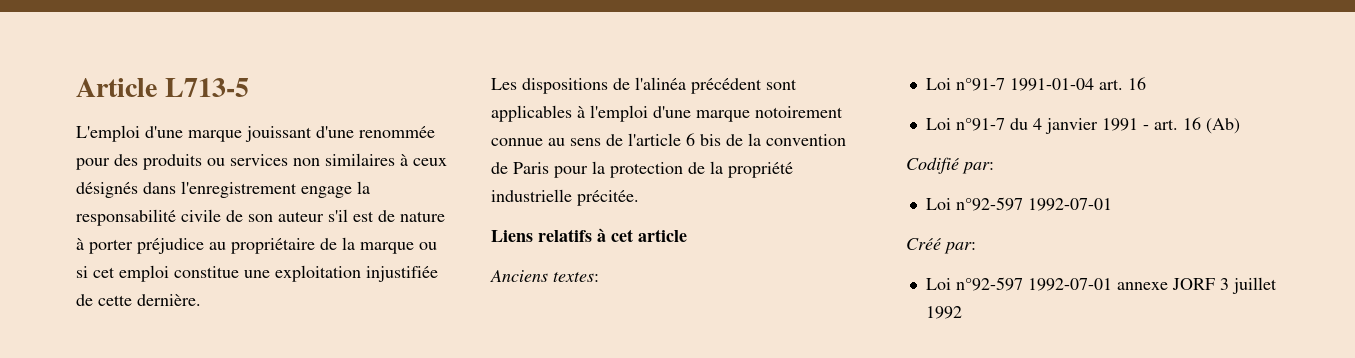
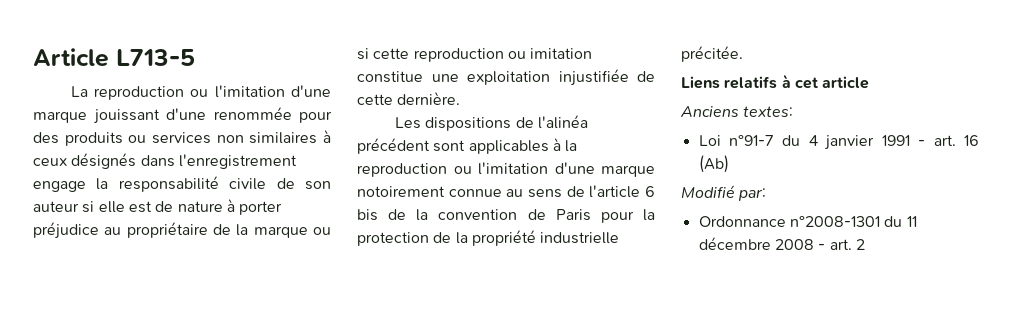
- L'emploi d'une marque jouissant d'une renommée pour des produits ou services non similaires à ceux désignés dans l'enregistrement engage la responsabilité civile de son auteur s'il est de nature à porter préjudice au propriétaire de la marque ou si cet emploi constitue une exploitation injustifiée de cette dernière.
+ La reproduction ou l'imitation d'une marque jouissant d'une renommée pour des produits ou services non similaires à ceux désignés dans l'enregistrement engage la responsabilité civile de son auteur si elle est de nature à porter préjudice au propriétaire de la marque ou si cette reproduction ou imitation constitue une exploitation injustifiée de cette dernière.
- Les dispositions de l'alinéa précédent sont applicables à l'emploi d'une marque notoirement connue au sens de l'article 6 bis de la convention de Paris pour la protection de la propriété industrielle précitée.
+ Les dispositions de l'alinéa précédent sont applicables à la reproduction ou l'imitation d'une marque notoirement connue au sens de l'article 6 bis de la convention de Paris pour la protection de la propriété industrielle précitée.
- Loi n°91-7 1991-01-04 art. 16
- Codifié par:
- Loi n°92-597 1992-07-01
- Créé par:
- Loi n°92-597 1992-07-01 annexe JORF 3 juillet 1992
+ Modifié par:
+ Ordonnance n°2008-1301 du 11 décembre 2008 - art. 2

